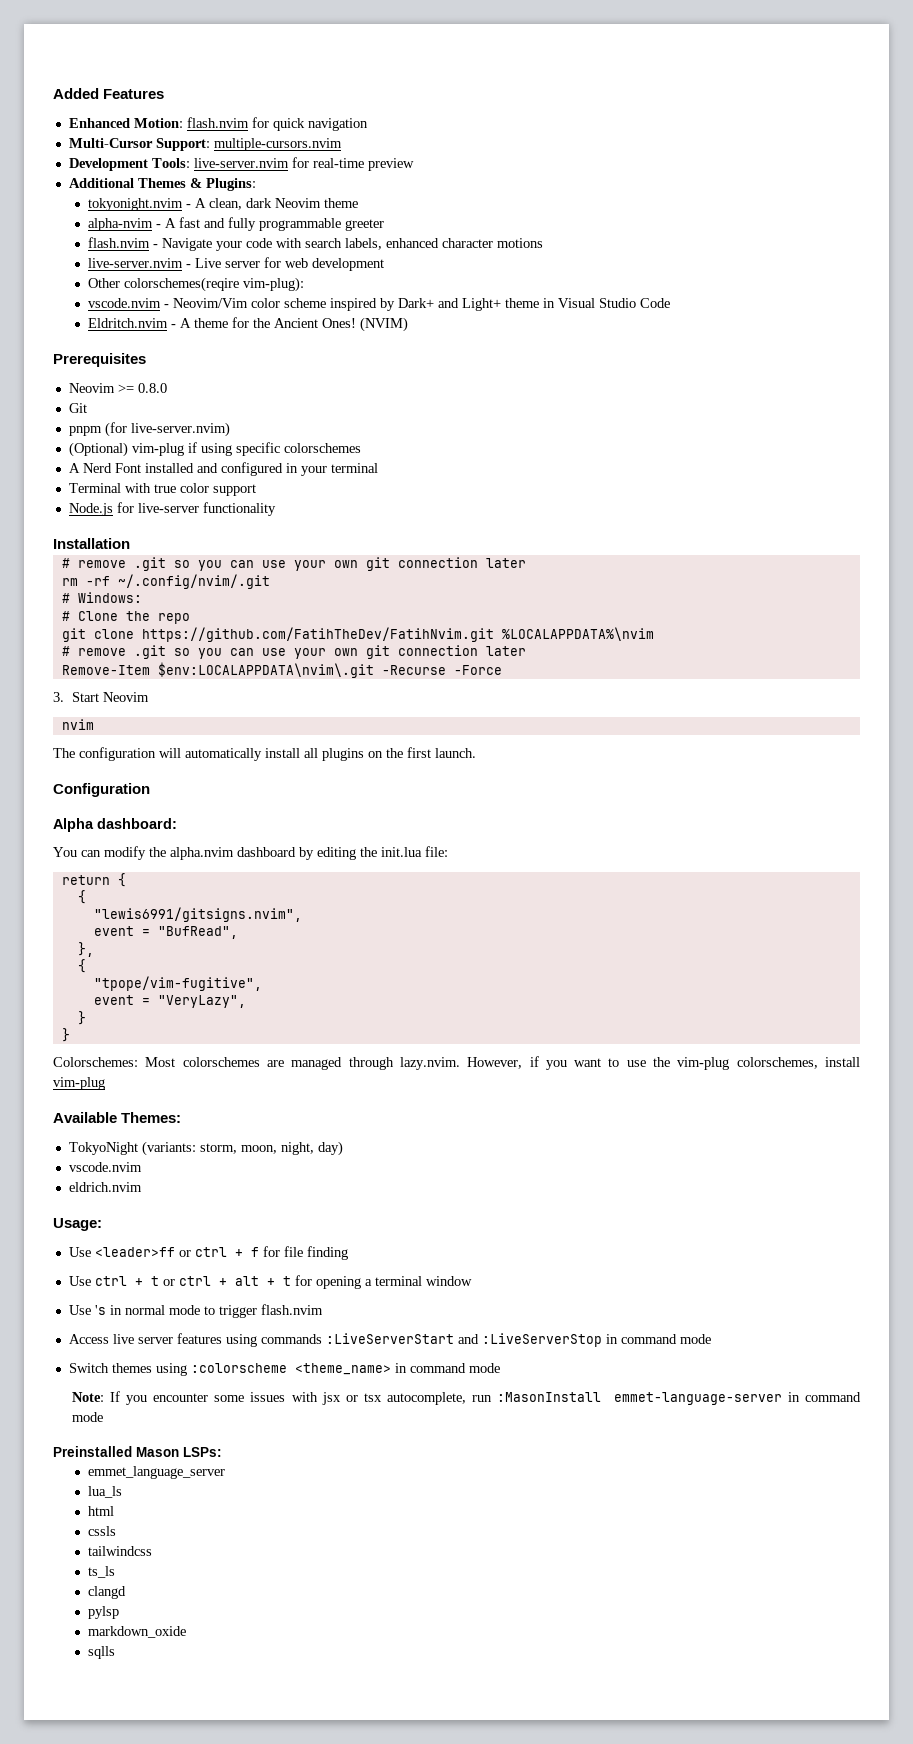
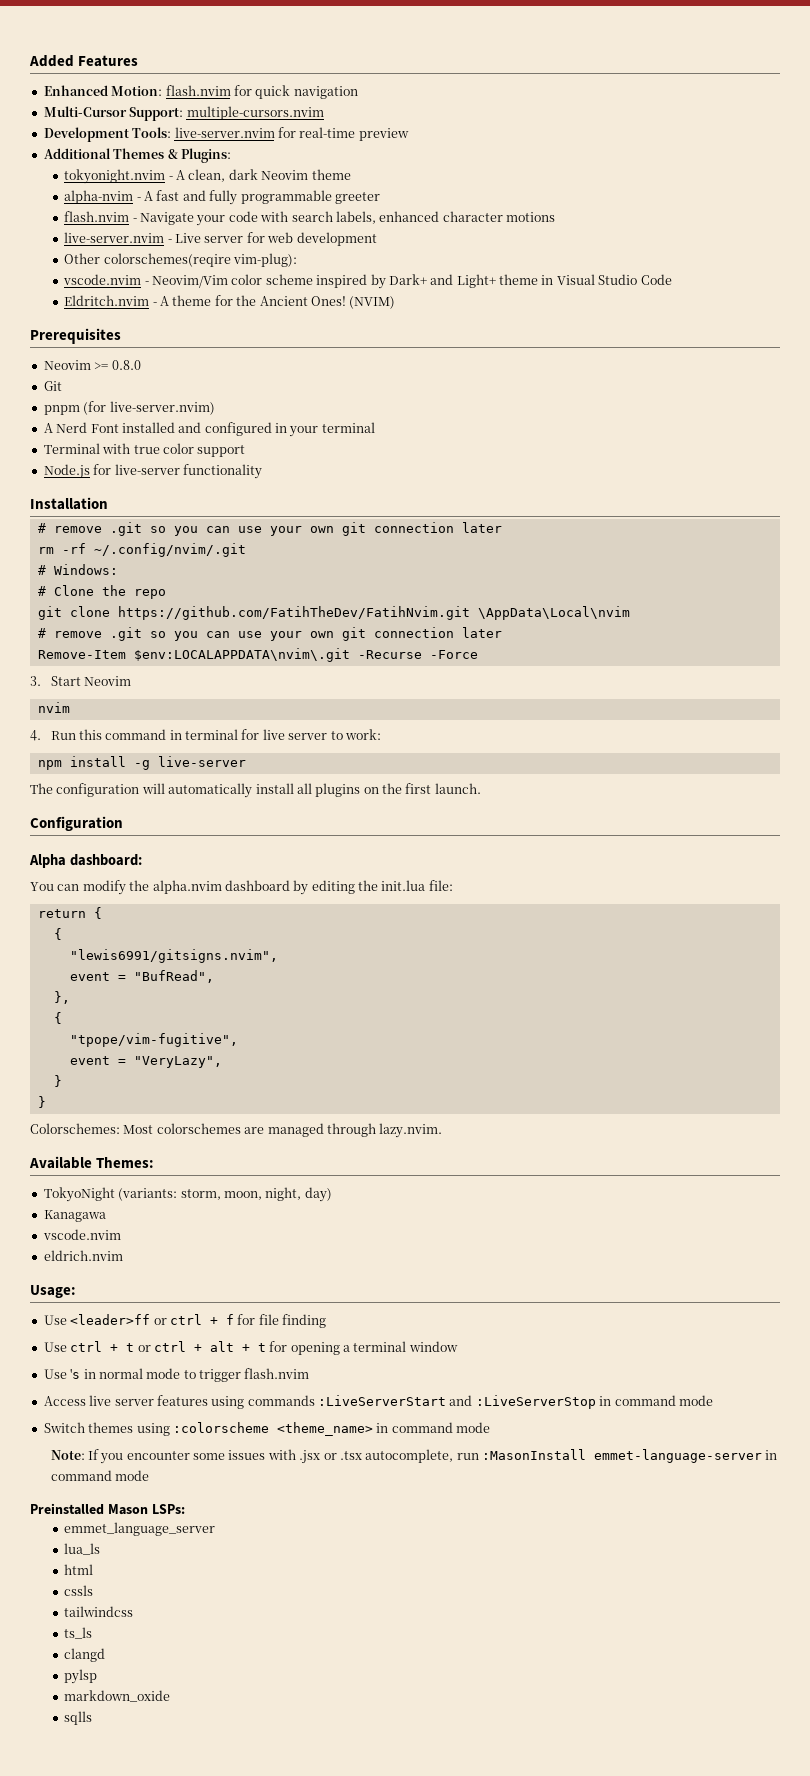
- (Optional) vim-plug if using specific colorschemes
- git clone https://github.com/FatihTheDev/FatihNvim.git %LOCALAPPDATA%\nvim
+ git clone https://github.com/FatihTheDev/FatihNvim.git \AppData\Local\nvim
+ 4. Run this command in terminal for live server to work:
+ npm install -g live-server
- Colorschemes: Most colorschemes are managed through lazy.nvim. However, if you want to use the vim-plug colorschemes, install vim-plug
+ Colorschemes: Most colorschemes are managed through lazy.nvim.
+ Kanagawa
- Note: If you encounter some issues with jsx or tsx autocomplete, run :MasonInstall emmet-language-server in command mode
+ Note: If you encounter some issues with .jsx or .tsx autocomplete, run :MasonInstall emmet-language-server in command mode

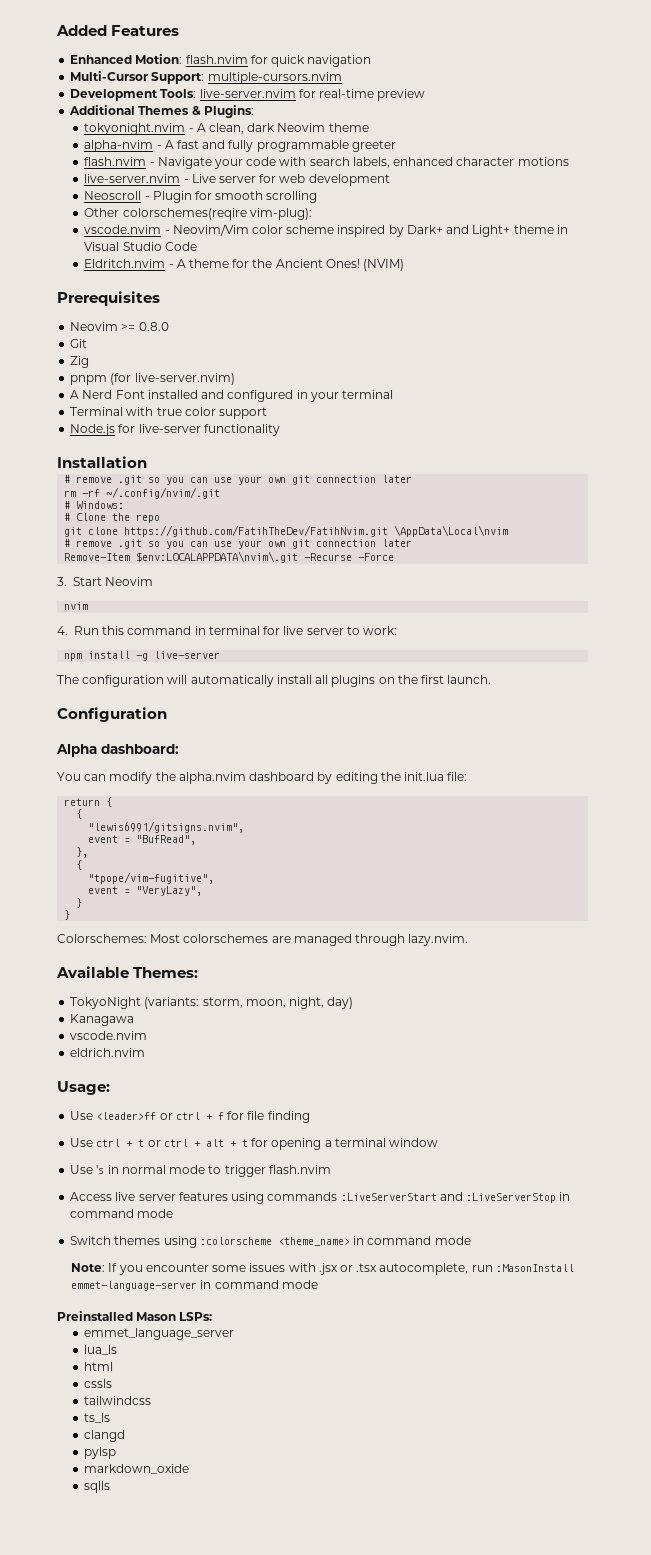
+ Neoscroll - Plugin for smooth scrolling
+ Zig

